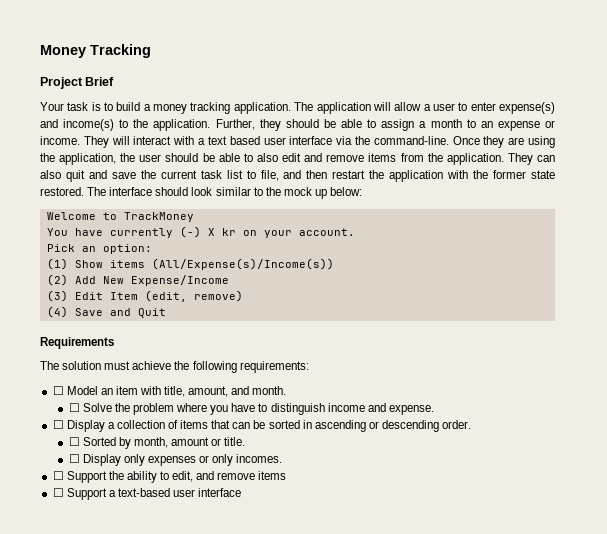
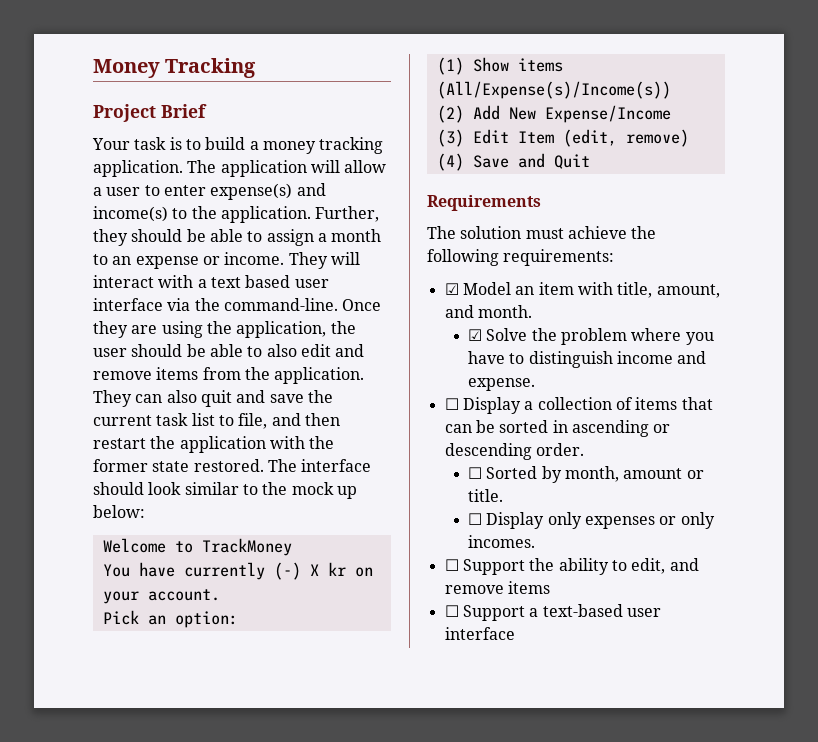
- ☐ Model an item with title, amount, and month.
+ ☑ Model an item with title, amount, and month.
- ☐ Solve the problem where you have to distinguish income and expense.
+ ☑ Solve the problem where you have to distinguish income and expense.

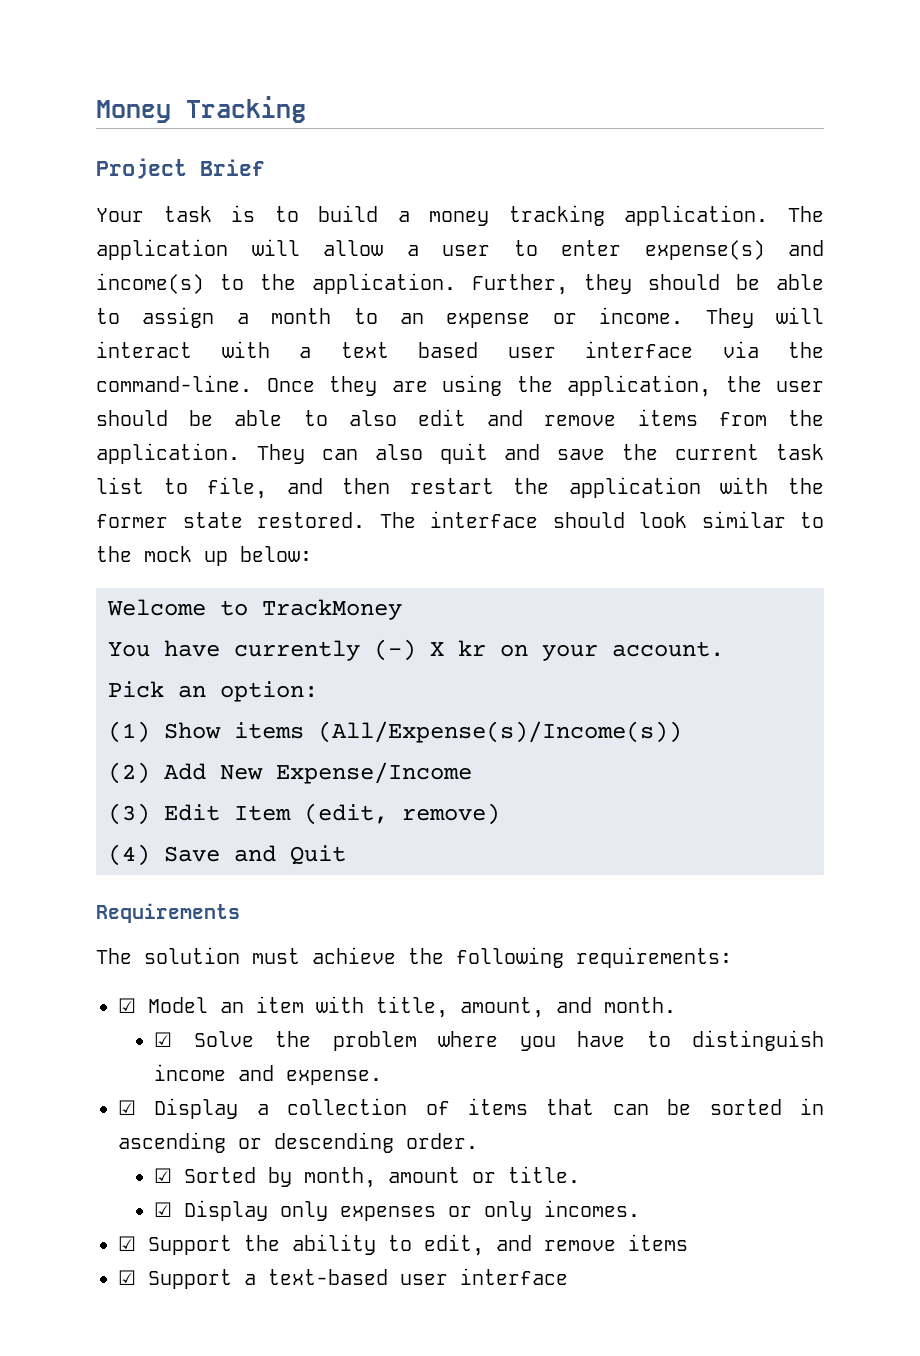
- ☐ Display a collection of items that can be sorted in ascending or descending order.
+ ☑ Display a collection of items that can be sorted in ascending or descending order.
- ☐ Sorted by month, amount or title.
+ ☑ Sorted by month, amount or title.
- ☐ Display only expenses or only incomes.
+ ☑ Display only expenses or only incomes.
- ☐ Support the ability to edit, and remove items
+ ☑ Support the ability to edit, and remove items
- ☐ Support a text-based user interface
+ ☑ Support a text-based user interface

